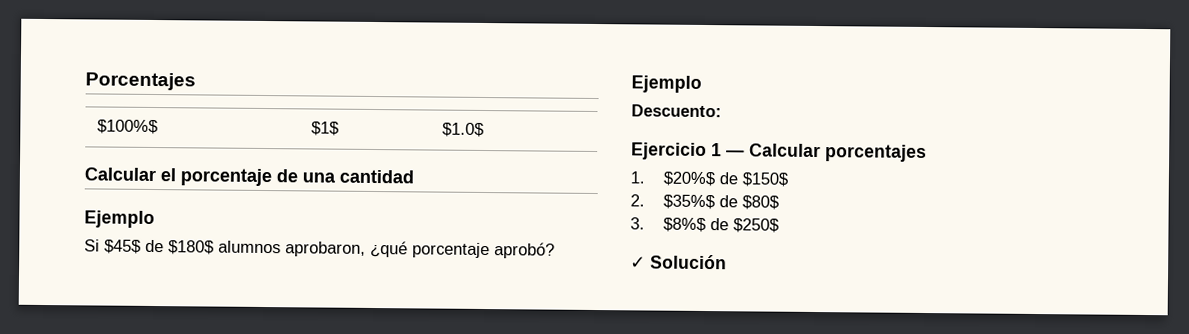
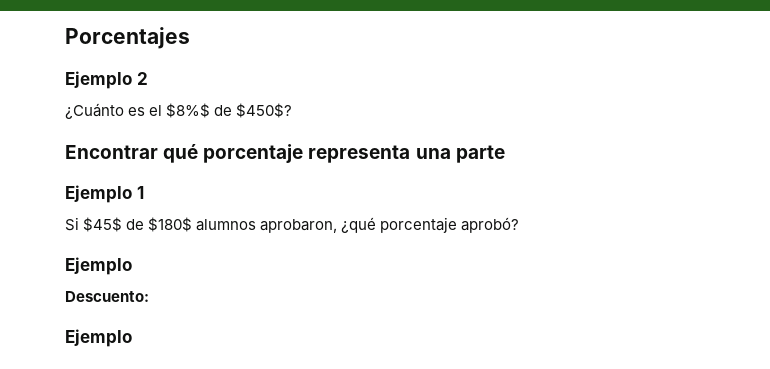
- $100%$ | $1$ | $1.0$
- Calcular el porcentaje de una cantidad
- Ejemplo
+ Ejemplo 2
+ ¿Cuánto es el $8%$ de $450$?
+ Encontrar qué porcentaje representa una parte
+ Ejemplo 1
  Descuento:
- Ejercicio 1 — Calcular porcentajes
- 1. $20%$ de $150$
- 2. $35%$ de $80$
- 3. $8%$ de $250$
- ✓ Solución
+ Ejemplo

